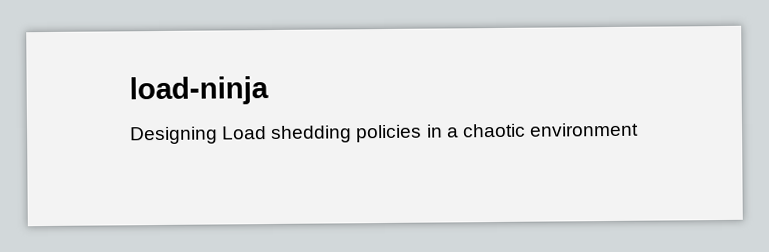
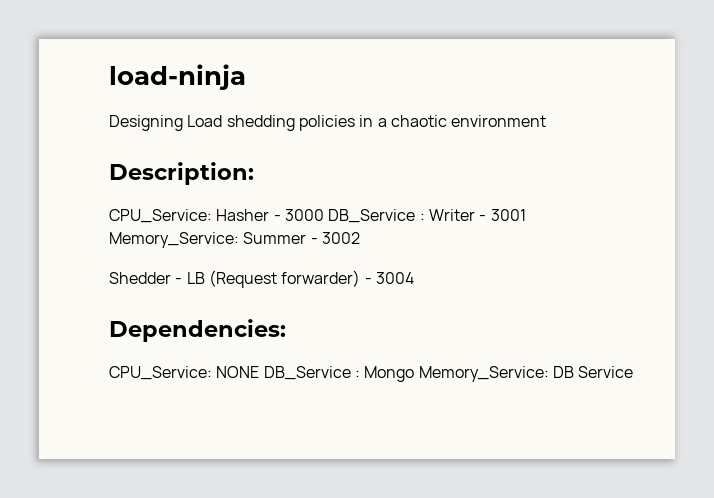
+ Description:
+ CPU_Service: Hasher - 3000 DB_Service : Writer - 3001 Memory_Service: Summer - 3002
+ Shedder - LB (Request forwarder) - 3004
+ Dependencies:
+ CPU_Service: NONE DB_Service : Mongo Memory_Service: DB Service

